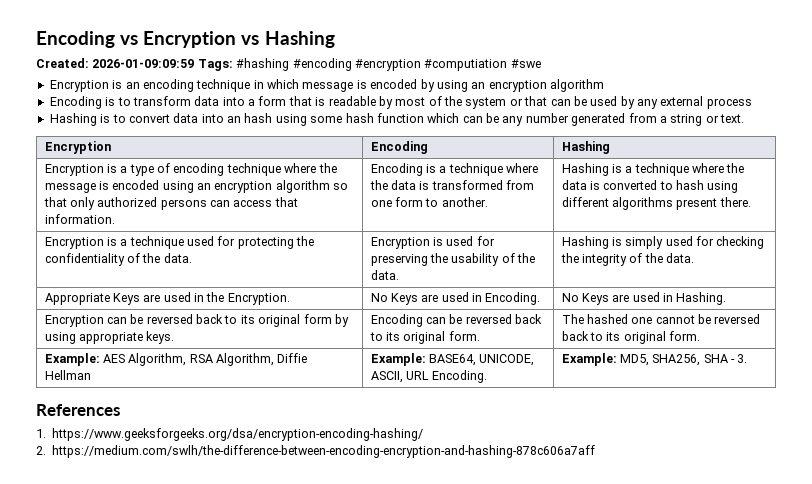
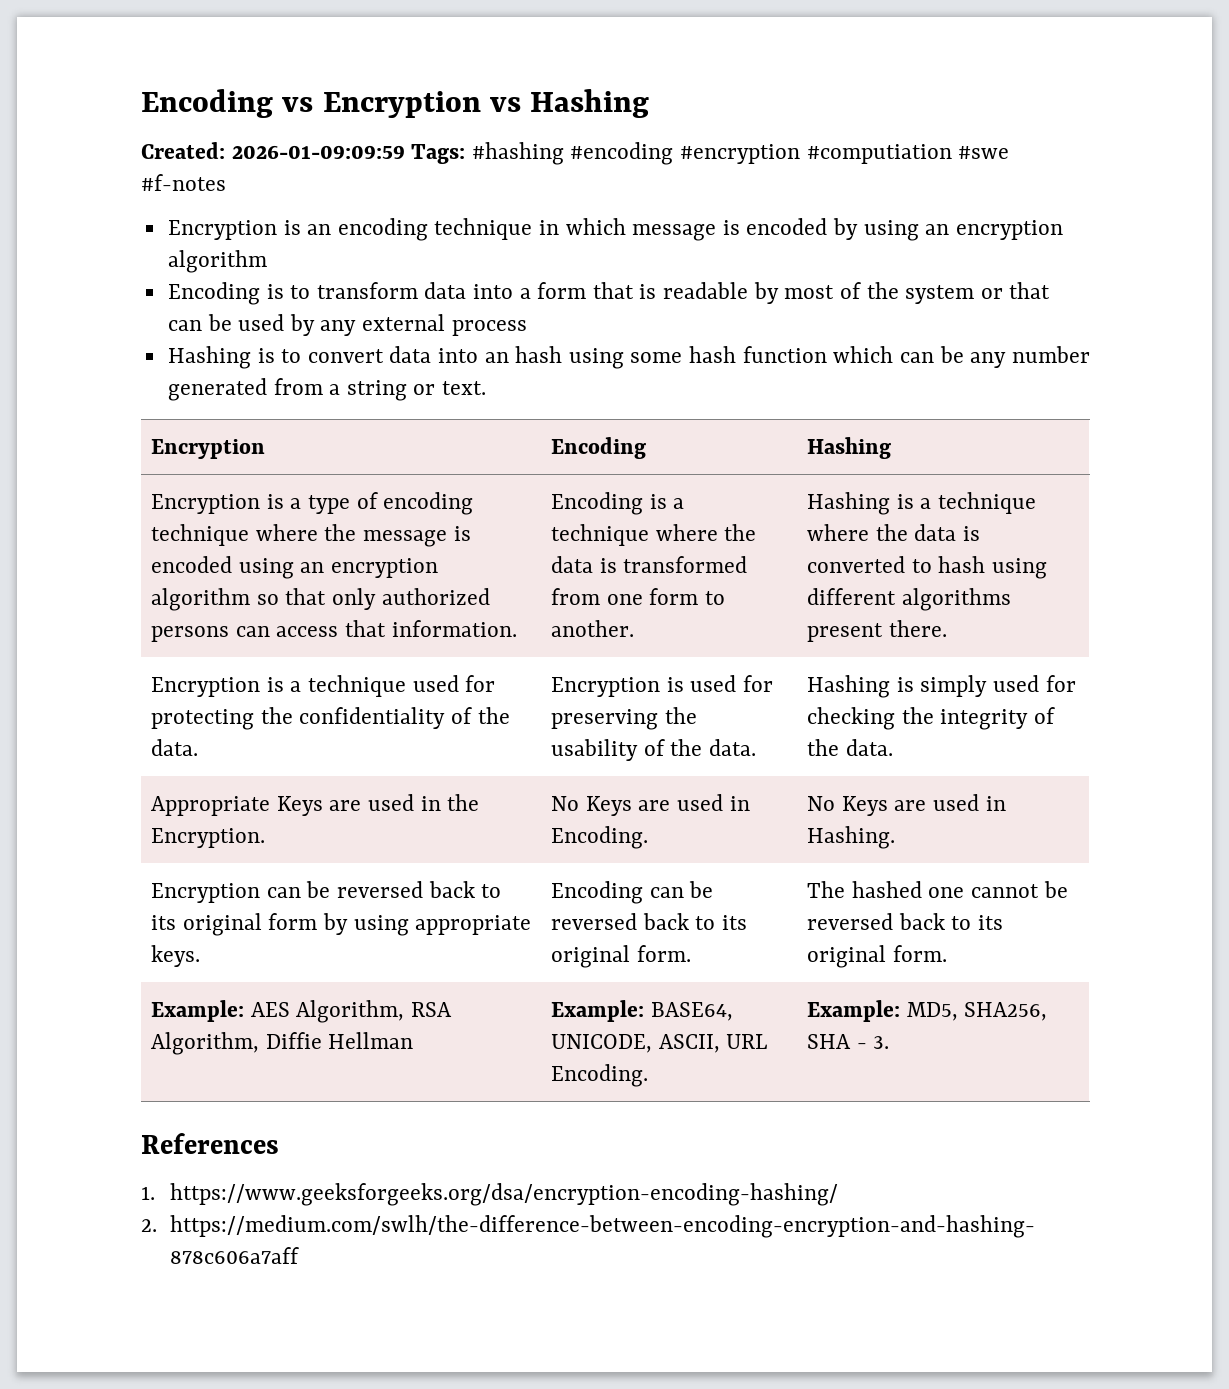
- Created: 2026-01-09:09:59 Tags: #hashing #encoding #encryption #computiation #swe
+ Created: 2026-01-09:09:59 Tags: #hashing #encoding #encryption #computiation #swe #f-notes

